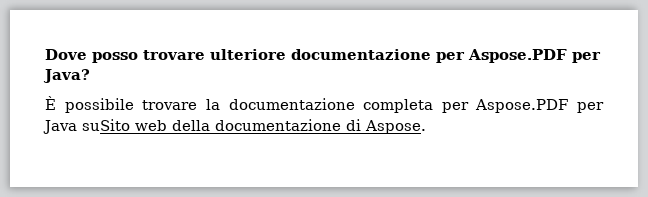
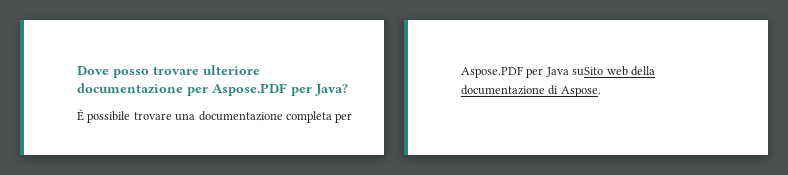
- È possibile trovare la documentazione completa per Aspose.PDF per Java suSito web della documentazione di Aspose.
+ È possibile trovare una documentazione completa per Aspose.PDF per Java suSito web della documentazione di Aspose.

